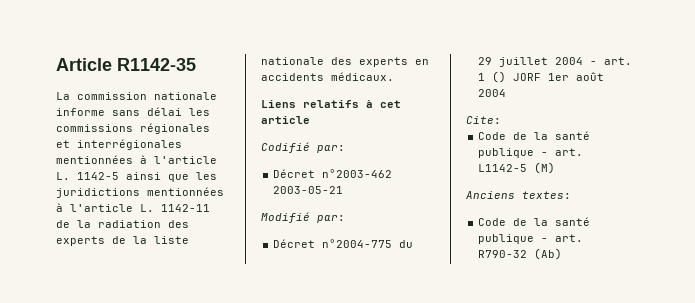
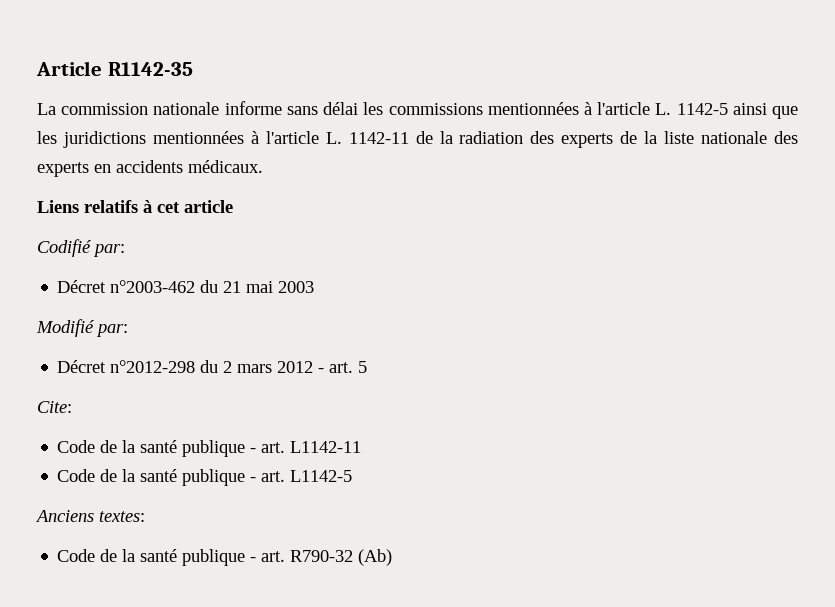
- La commission nationale informe sans délai les commissions régionales et interrégionales mentionnées à l'article L. 1142-5 ainsi que les juridictions mentionnées à l'article L. 1142-11 de la radiation des experts de la liste nationale des experts en accidents médicaux.
+ La commission nationale informe sans délai les commissions mentionnées à l'article L. 1142-5 ainsi que les juridictions mentionnées à l'article L. 1142-11 de la radiation des experts de la liste nationale des experts en accidents médicaux.
- Décret n°2003-462 2003-05-21
+ Décret n°2003-462 du 21 mai 2003
- Décret n°2004-775 du 29 juillet 2004 - art. 1 () JORF 1er août 2004
+ Décret n°2012-298 du 2 mars 2012 - art. 5
  Cite:
+ Code de la santé publique - art. L1142-11
- Code de la santé publique - art. L1142-5 (M)
+ Code de la santé publique - art. L1142-5

